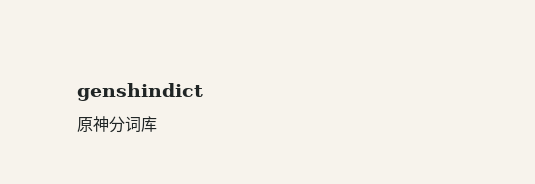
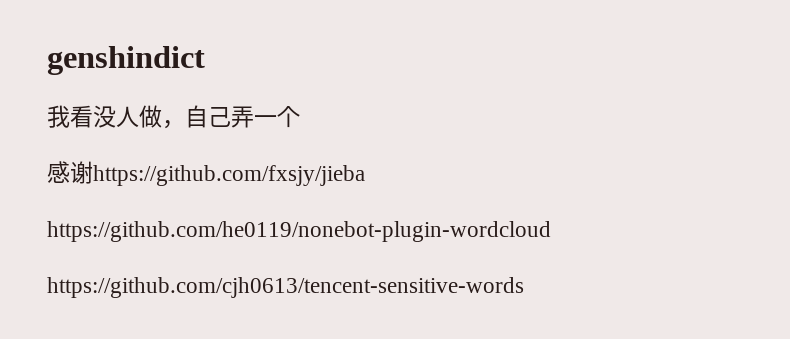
- 原神分词库
+ 我看没人做，自己弄一个
+ 感谢https://github.com/fxsjy/jieba
+ https://github.com/he0119/nonebot-plugin-wordcloud
+ https://github.com/cjh0613/tencent-sensitive-words

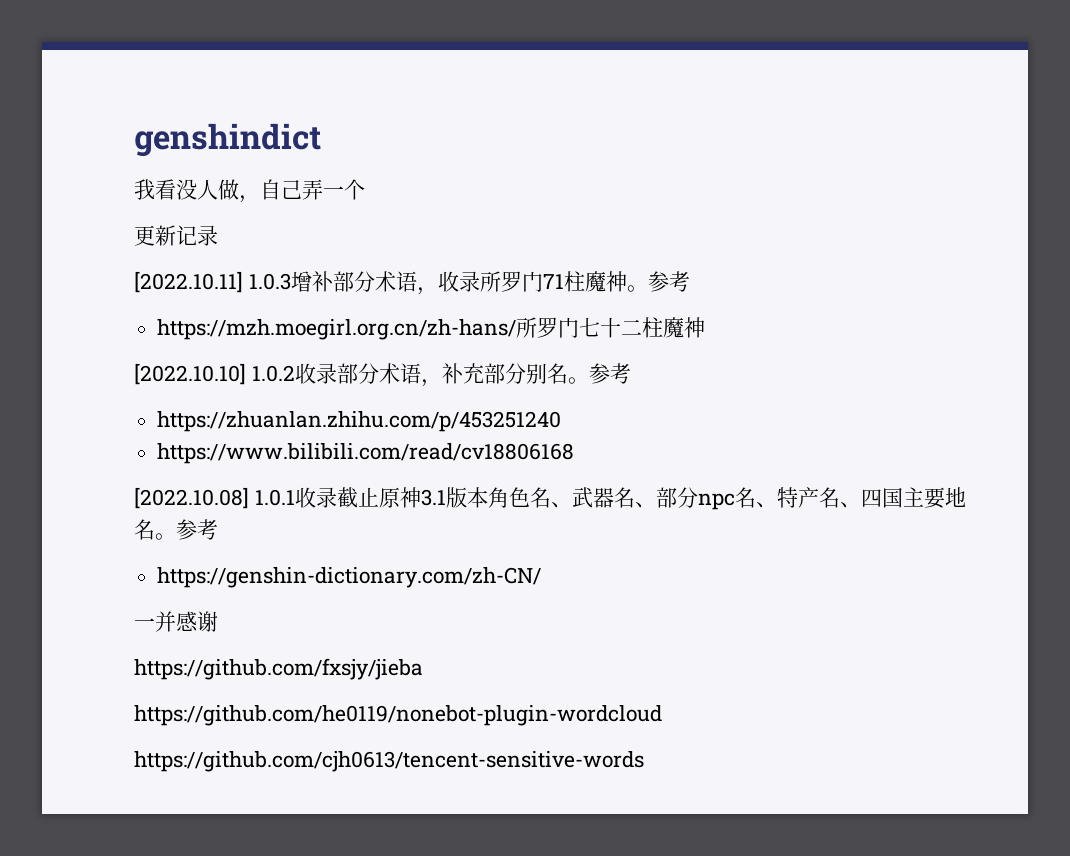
- 感谢https://github.com/fxsjy/jieba
+ 更新记录
+ [2022.10.11] 1.0.3增补部分术语，收录所罗门71柱魔神。参考
+ https://mzh.moegirl.org.cn/zh-hans/所罗门七十二柱魔神
+ [2022.10.10] 1.0.2收录部分术语，补充部分别名。参考
+ https://zhuanlan.zhihu.com/p/453251240
+ https://www.bilibili.com/read/cv18806168
+ [2022.10.08] 1.0.1收录截止原神3.1版本角色名、武器名、部分npc名、特产名、四国主要地名。参考
+ https://genshin-dictionary.com/zh-CN/
+ 一并感谢
+ https://github.com/fxsjy/jieba

